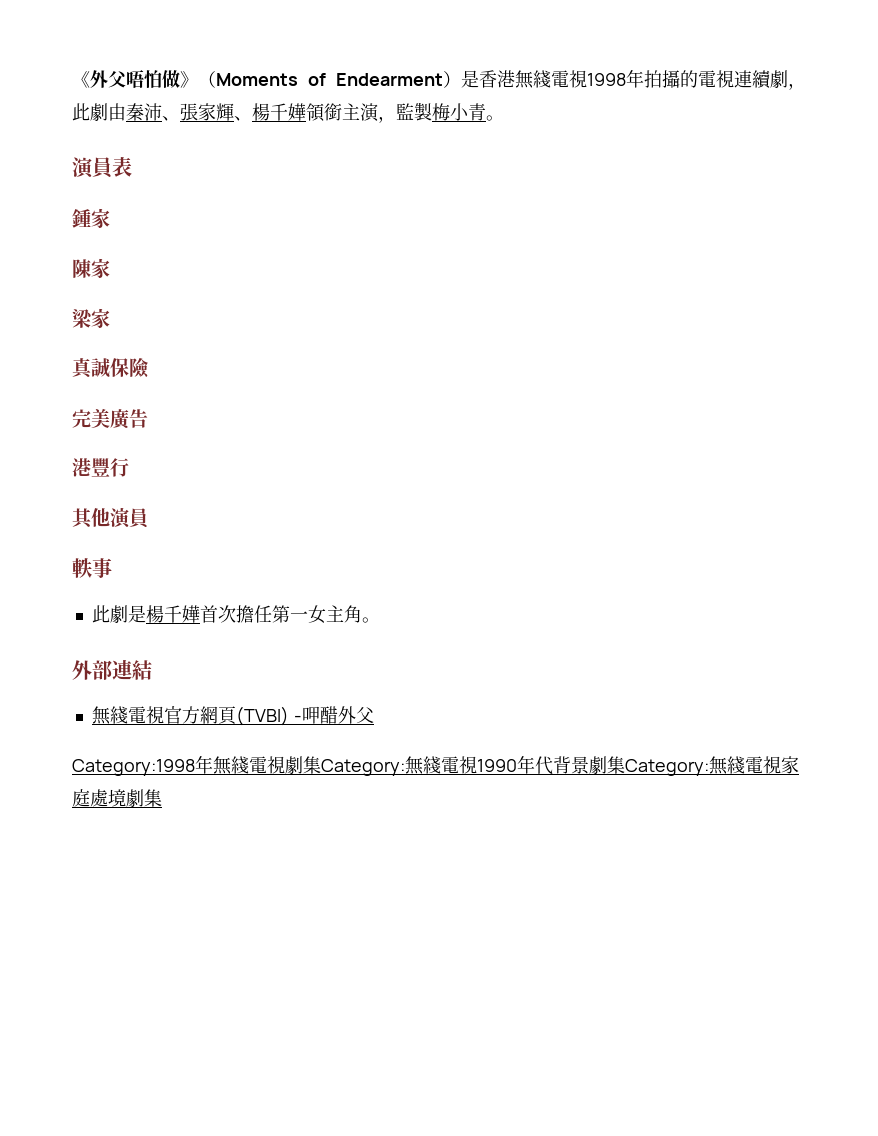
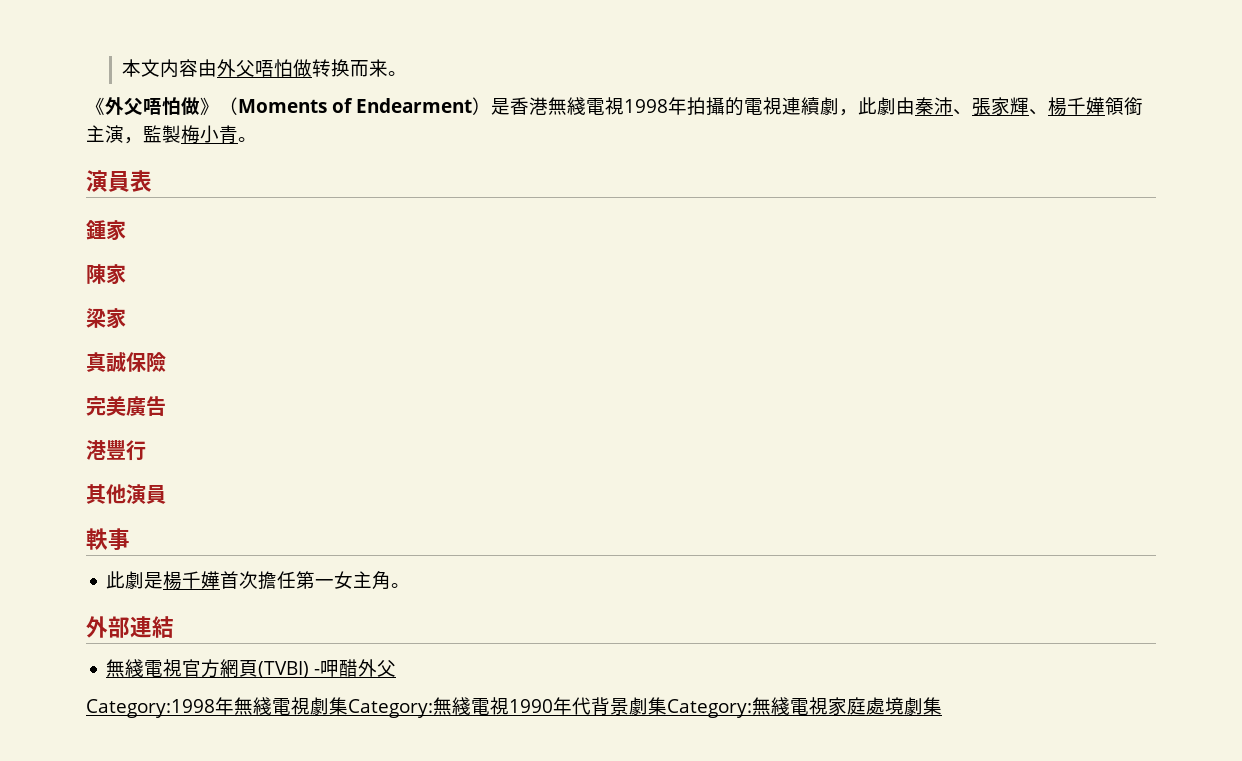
+ 本文内容由外父唔怕做转换而来。

